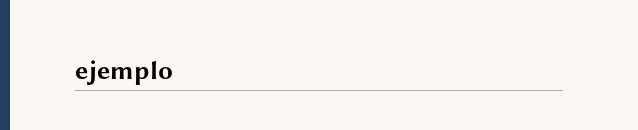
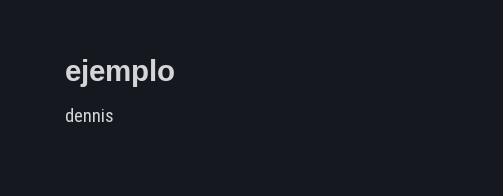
+ dennis

